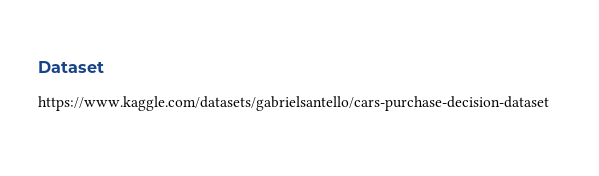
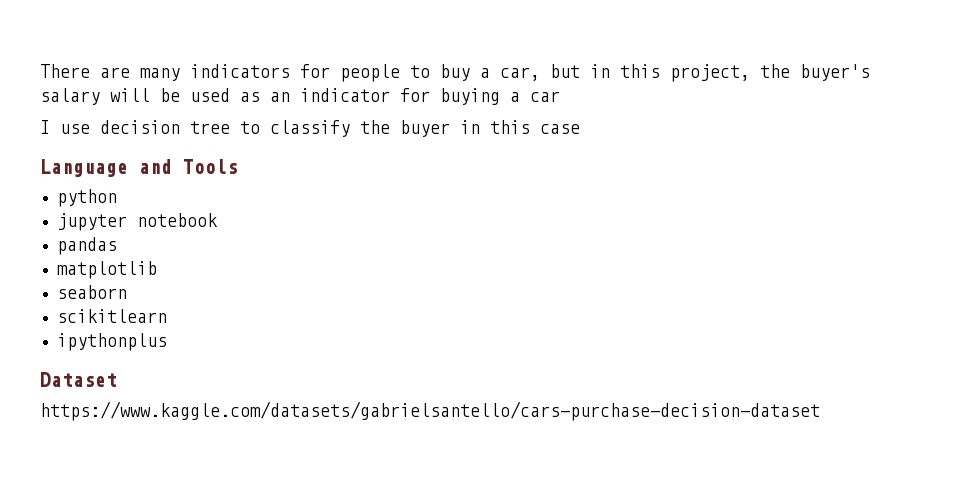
+ There are many indicators for people to buy a car, but in this project, the buyer's salary will be used as an indicator for buying a car
+ I use decision tree to classify the buyer in this case
+ Language and Tools
+ python
+ jupyter notebook
+ pandas
+ matplotlib
+ seaborn
+ scikitlearn
+ ipythonplus

